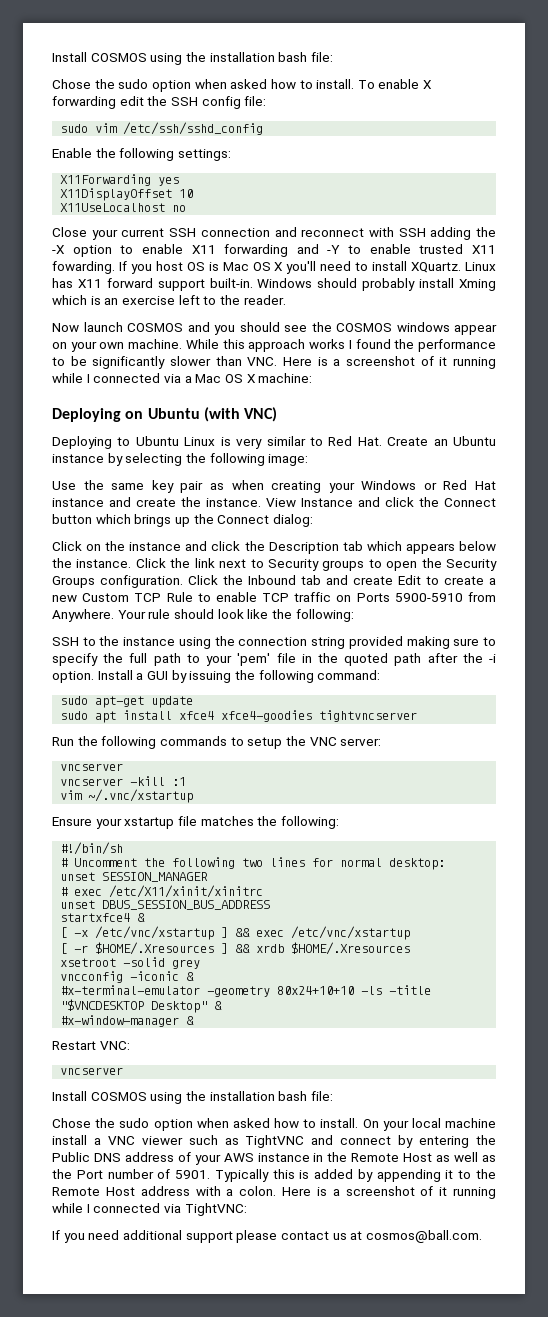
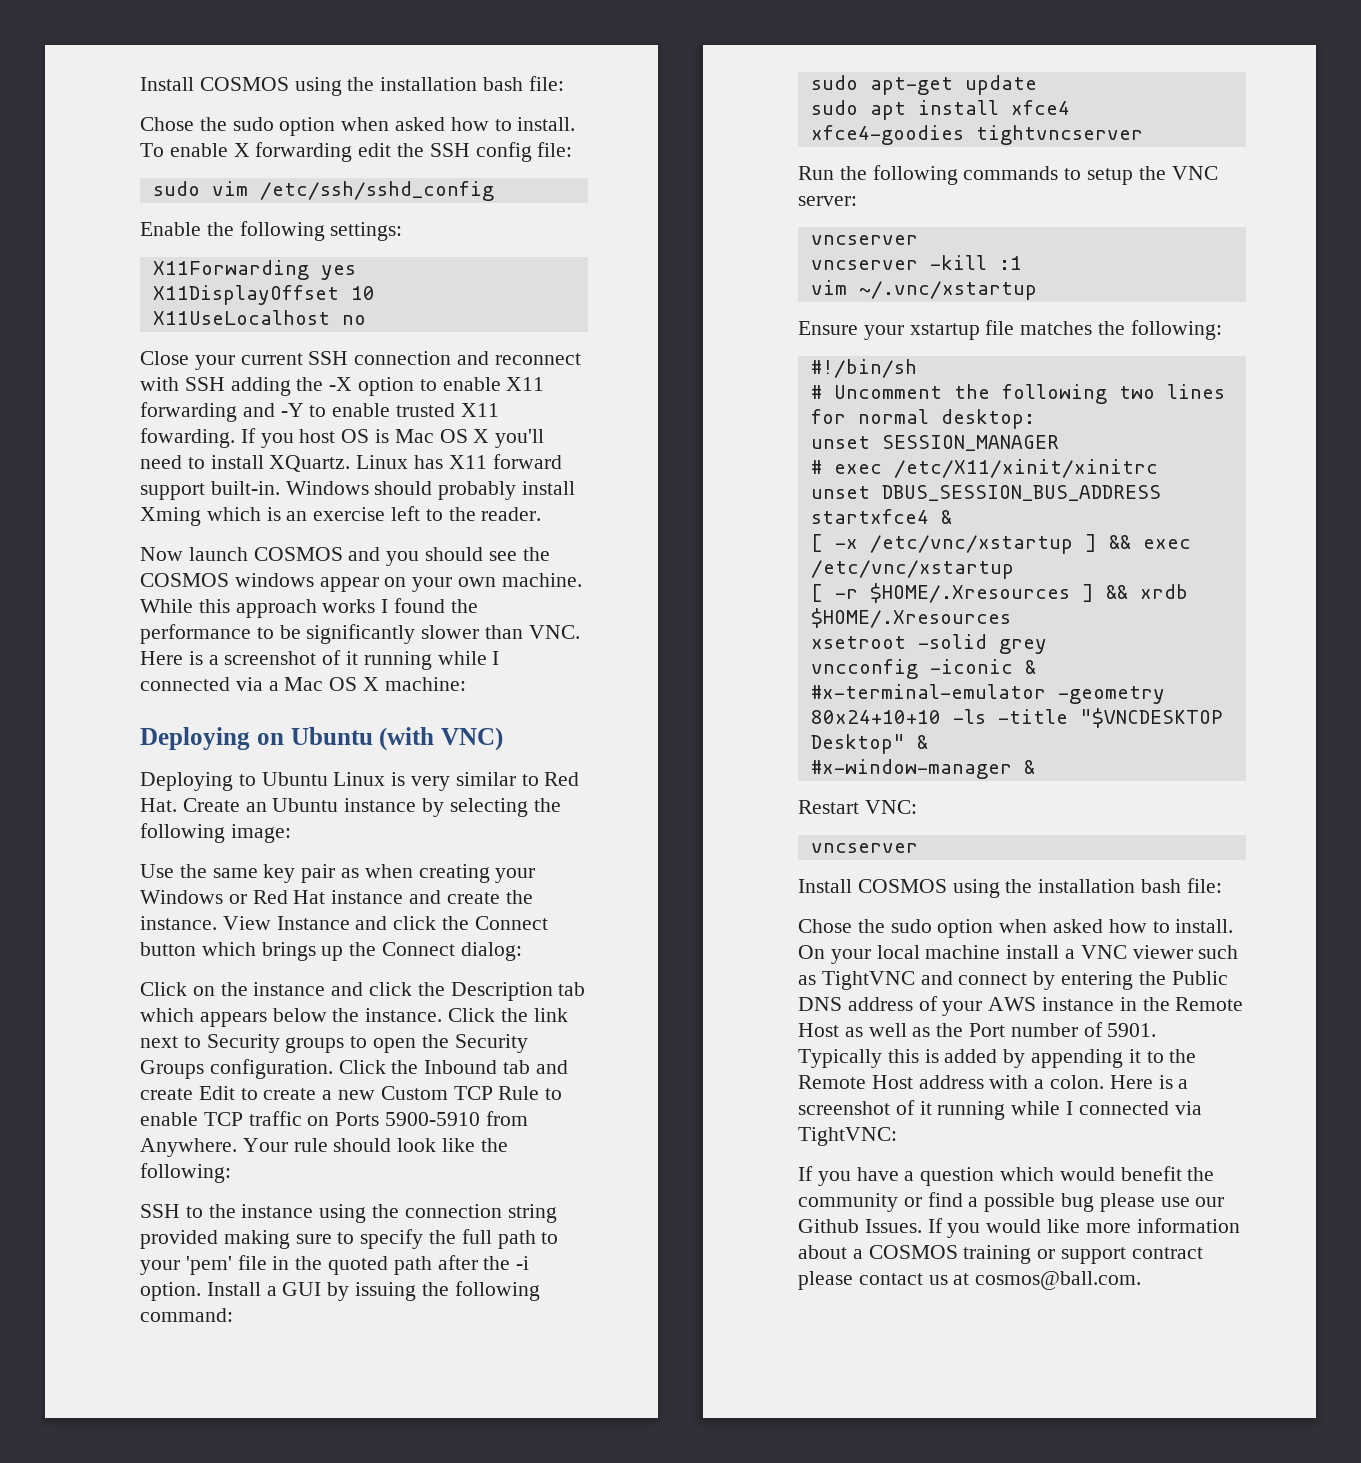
- If you need additional support please contact us at cosmos@ball.com.
+ If you have a question which would benefit the community or find a possible bug please use our Github Issues. If you would like more information about a COSMOS training or support contract please contact us at cosmos@ball.com.

